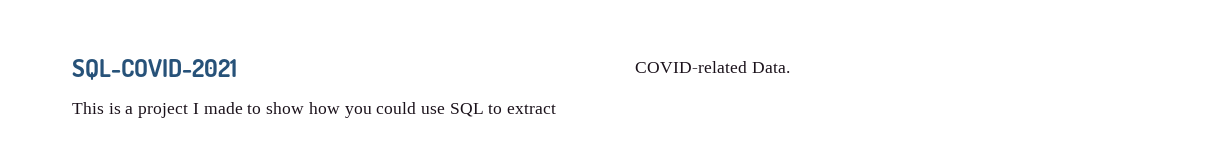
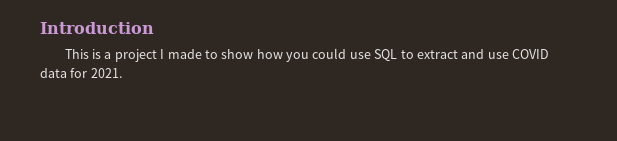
- SQL-COVID-2021
+ Introduction
- This is a project I made to show how you could use SQL to extract COVID-related Data.
+ This is a project I made to show how you could use SQL to extract and use COVID data for 2021.

